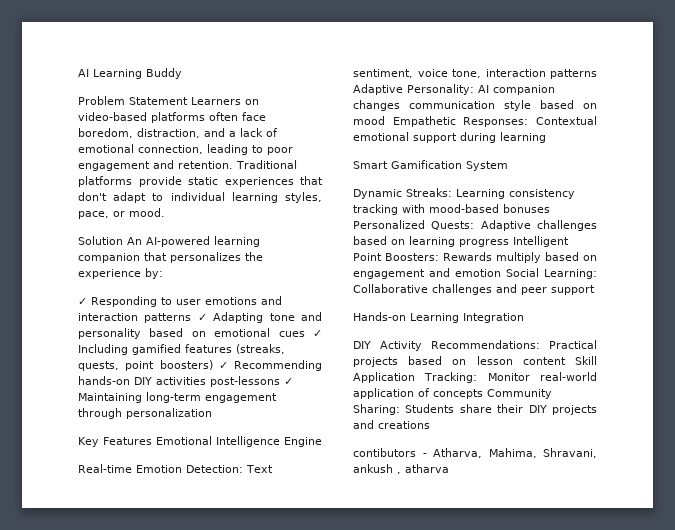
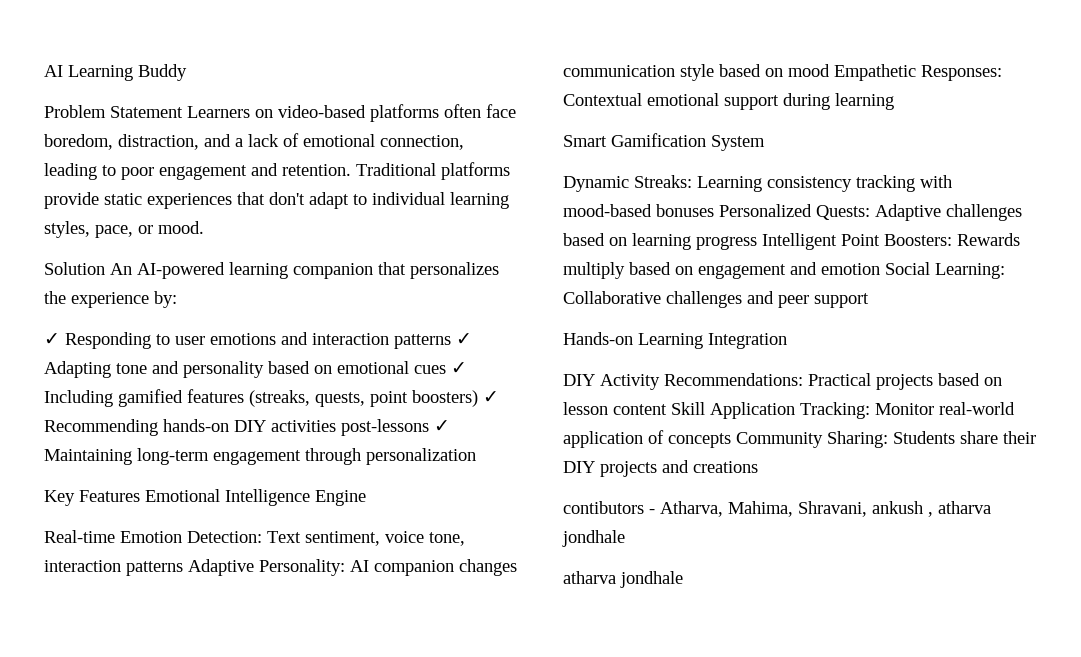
- contibutors - Atharva, Mahima, Shravani, ankush , atharva
+ contibutors - Atharva, Mahima, Shravani, ankush , atharva jondhale
+ atharva jondhale

